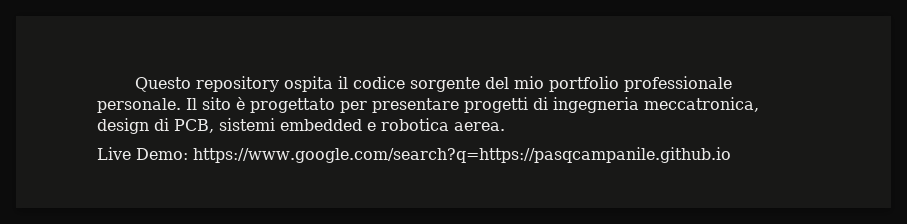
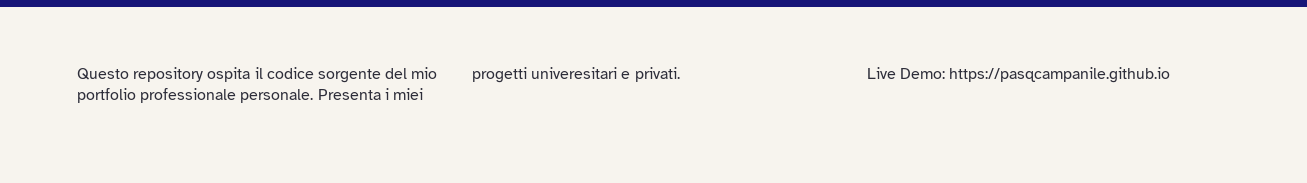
- Il sito è progettato per presentare progetti di ingegneria meccatronica, design di PCB, sistemi embedded e robotica aerea.
+ Presenta i miei progetti univeresitari e privati.
- Live Demo: https://www.google.com/search?q=https://pasqcampanile.github.io
+ Live Demo: https://pasqcampanile.github.io

